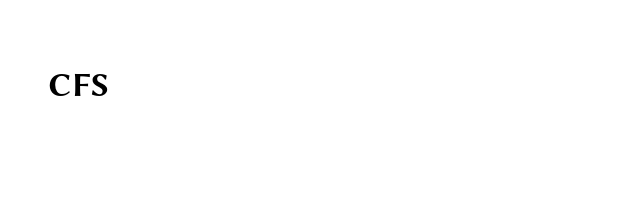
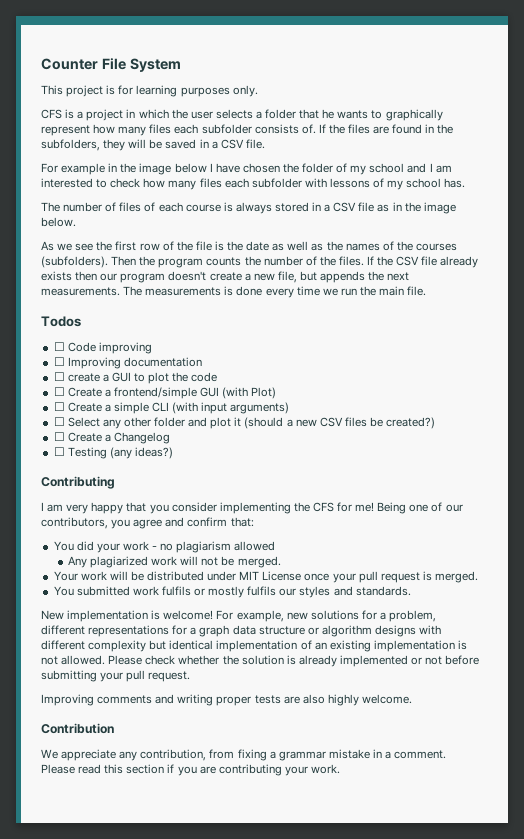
- CFS
+ Counter File System
+ This project is for learning purposes only.
+ CFS is a project in which the user selects a folder that he wants to graphically represent how many files each subfolder consists of. If the files are found in the subfolders, they will be saved in a CSV file.
+ For example in the image below I have chosen the folder of my school and I am interested to check how many files each subfolder with lessons of my school has.
+ The number of files of each course is always stored in a CSV file as in the image below.
+ Αs we see the first row of the file is the date as well as the names of the courses (subfolders). Then the program counts the number of the files. If the CSV file already exists then our program doesn't create a new file, but appends the next measurements. The measurements is done every time we run the main file.
+ Todos
+ ☐ Code improving
+ ☐ Improving documentation
+ ☐ create a GUI to plot the code
+ ☐ Create a frontend/simple GUI (with Plot)
+ ☐ Create a simple CLI (with input arguments)
+ ☐ Select any other folder and plot it (should a new CSV files be created?)
+ ☐ Create a Changelog
+ ☐ Testing (any ideas?)
+ Contributing
+ I am very happy that you consider implementing the CFS for me! Being one of our contributors, you agree and confirm that:
+ You did your work - no plagiarism allowed
+ Any plagiarized work will not be merged.
+ Your work will be distributed under MIT License once your pull request is merged.
+ You submitted work fulfils or mostly fulfils our styles and standards.
+ New implementation is welcome! For example, new solutions for a problem, different representations for a graph data structure or algorithm designs with different complexity but identical implementation of an existing implementation is not allowed. Please check whether the solution is already implemented or not before submitting your pull request.
+ Improving comments and writing proper tests are also highly welcome.
+ Contribution
+ We appreciate any contribution, from fixing a grammar mistake in a comment. Please read this section if you are contributing your work.

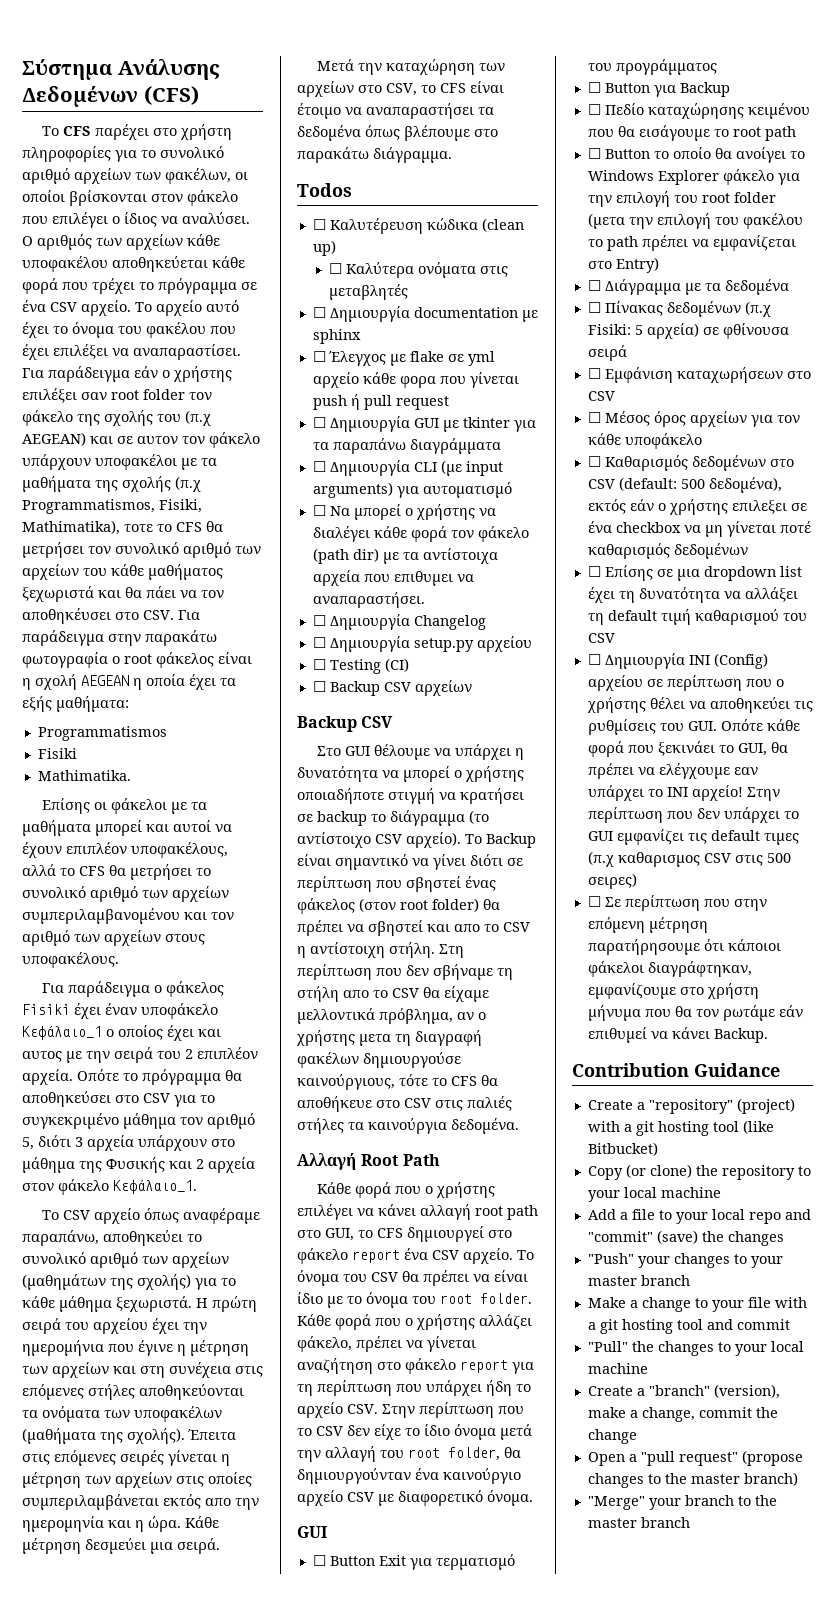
- Counter File System
- This project is for learning purposes only.
- CFS is a project in which the user selects a folder that he wants to graphically represent how many files each subfolder consists of. If the files are found in the subfolders, they will be saved in a CSV file.
- For example in the image below I have chosen the folder of my school and I am interested to check how many files each subfolder with lessons of my school has.
- The number of files of each course is always stored in a CSV file as in the image below.
- Αs we see the first row of the file is the date as well as the names of the courses (subfolders). Then the program counts the number of the files. If the CSV file already exists then our program doesn't create a new file, but appends the next measurements. The measurements is done every time we run the main file.
+ Σύστημα Ανάλυσης Δεδομένων (CFS)
+ Το CFS παρέχει στο χρήστη πληροφορίες για το συνολικό αριθμό αρχείων των φακέλων, οι οποίοι βρίσκονται στον φάκελο που επιλέγει ο ίδιος να αναλύσει. Ο αριθμός των αρχείων κάθε υποφακέλου αποθηκεύεται κάθε φορά που τρέχει το πρόγραμμα σε ένα CSV αρχείο. Το αρχείο αυτό έχει το όνομα του φακέλου που έχει επιλέξει να αναπαραστίσει. Για παράδειγμα εάν ο χρήστης επιλέξει σαν root folder τον φάκελο της σχολής του (π.χ AEGEAN) και σε αυτον τον φάκελο υπάρχουν υποφακέλοι με τα μαθήματα της σχολής (π.χ Programmatismos, Fisiki, Mathimatika), τοτε το CFS θα μετρήσει τον συνολικό αριθμό των αρχείων του κάθε μαθήματος ξεχωριστά και θα πάει να τον αποθηκέυσει στο CSV. Για παράδειγμα στην παρακάτω φωτογραφία ο root φάκελος είναι η σχολή AEGEAN η οποία έχει τα εξής μαθήματα:
+ Programmatismos
+ Fisiki
+ Mathimatika.
+ Επίσης οι φάκελοι με τα μαθήματα μπορεί και αυτοί να έχουν επιπλέον υποφακέλους, αλλά το CFS θα μετρήσει το συνολικό αριθμό των αρχείων συμπεριλαμβανομένου και τον αριθμό των αρχείων στους υποφακέλους.
+ Για παράδειγμα ο φάκελος Fisiki έχει έναν υποφάκελο Κεφάλαιο_1 ο οποίος έχει και αυτος με την σειρά του 2 επιπλέον αρχεία. Οπότε το πρόγραμμα θα αποθηκεύσει στο CSV για το συγκεκριμένο μάθημα τον αριθμό 5, διότι 3 αρχεία υπάρχουν στο μάθημα της Φυσικής και 2 αρχεία στον φάκελο Κεφάλαιο_1.
+ Το CSV αρχείο όπως αναφέραμε παραπάνω, αποθηκεύει το συνολικό αριθμό των αρχείων (μαθημάτων της σχολής) για το κάθε μάθημα ξεχωριστά. Η πρώτη σειρά του αρχείου έχει την ημερομήνια που έγινε η μέτρηση των αρχείων και στη συνέχεια στις επόμενες στήλες αποθηκεύονται τα ονόματα των υποφακέλων (μαθήματα της σχολής). Έπειτα στις επόμενες σειρές γίνεται η μέτρηση των αρχείων στις οποίες συμπεριλαμβάνεται εκτός απο την ημερομηνία και η ώρα. Κάθε μέτρηση δεσμεύει μια σειρά.
+ Μετά την καταχώρηση των αρχείων στο CSV, το CFS είναι έτοιμο να αναπαραστήσει τα δεδομένα όπως βλέπουμε στο παρακάτω διάγραμμα.
  Todos
- ☐ Code improving
- ☐ Improving documentation
- ☐ create a GUI to plot the code
- ☐ Create a frontend/simple GUI (with Plot)
- ☐ Create a simple CLI (with input arguments)
- ☐ Select any other folder and plot it (should a new CSV files be created?)
- ☐ Create a Changelog
+ ☐ Καλυτέρευση κώδικα (clean up)
+ ☐ Καλύτερα ονόματα στις μεταβλητές
+ ☐ Δημιουργία documentation με sphinx
+ ☐ Έλεγχος με flake σε yml αρχείο κάθε φορα που γίνεται push ή pull request
+ ☐ Δημιουργία GUI με tkinter για τα παραπάνω διαγράμματα
+ ☐ Δημιουργία CLI (με input arguments) για αυτοματισμό
+ ☐ Να μπορεί ο χρήστης να διαλέγει κάθε φορά τον φάκελο (path dir) με τα αντίστοιχα αρχεία που επιθυμει να αναπαραστήσει.
+ ☐ Δημιουργία Changelog
- ☐ Testing (any ideas?)
- Contributing
- I am very happy that you consider implementing the CFS for me! Being one of our contributors, you agree and confirm that:
- You did your work - no plagiarism allowed
- Any plagiarized work will not be merged.
- Your work will be distributed under MIT License once your pull request is merged.
- You submitted work fulfils or mostly fulfils our styles and standards.
- New implementation is welcome! For example, new solutions for a problem, different representations for a graph data structure or algorithm designs with different complexity but identical implementation of an existing implementation is not allowed. Please check whether the solution is already implemented or not before submitting your pull request.
- Improving comments and writing proper tests are also highly welcome.
- Contribution
- We appreciate any contribution, from fixing a grammar mistake in a comment. Please read this section if you are contributing your work.
+ ☐ Δημιουργία setup.py αρχείου
+ ☐ Testing (CI)
+ ☐ Backup CSV αρχείων
+ Backup CSV
+ Στο GUI θέλουμε να υπάρχει η δυνατότητα να μπορεί ο χρήστης οποιαδήποτε στιγμή να κρατήσει σε backup το διάγραμμα (το αντίστοιχο CSV αρχείο). Το Backup είναι σημαντικό να γίνει διότι σε περίπτωση που σβηστεί ένας φάκελος (στον root folder) θα πρέπει να σβηστεί και απο το CSV η αντίστοιχη στήλη. Στη περίπτωση που δεν σβήναμε τη στήλη απο το CSV θα είχαμε μελλοντικά πρόβλημα, αν ο χρήστης μετα τη διαγραφή φακέλων δημιουργούσε καινούργιους, τότε το CFS θα αποθήκευε στο CSV στις παλιές στήλες τα καινούργια δεδομένα.
+ Αλλαγή Root Path
+ Κάθε φορά που ο χρήστης επιλέγει να κάνει αλλαγή root path στο GUI, το CFS δημιουργεί στο φάκελο report ένα CSV αρχείο. Το όνομα του CSV θα πρέπει να είναι ίδιο με το όνομα του root folder. Κάθε φορά που ο χρήστης αλλάζει φάκελο, πρέπει να γίνεται αναζήτηση στο φάκελο report για τη περίπτωση που υπάρχει ήδη το αρχείο CSV. Στην περίπτωση που το CSV δεν είχε το ίδιο όνομα μετά την αλλαγή του root folder, θα δημιουργούνταν ένα καινούργιο αρχείο CSV με διαφορετικό όνομα.
+ GUI
+ ☐ Button Exit για τερματισμό του προγράμματος
+ ☐ Button για Backup
+ ☐ Πεδίο καταχώρησης κειμένου που θα εισάγουμε το root path
+ ☐ Button το οποίο θα ανοίγει το Windows Explorer φάκελο για την επιλογή του root folder (μετα την επιλογή του φακέλου το path πρέπει να εμφανίζεται στο Entry)
+ ☐ Διάγραμμα με τα δεδομένα
+ ☐ Πίνακας δεδομένων (π.χ Fisiki: 5 αρχεία) σε φθίνουσα σειρά
+ ☐ Εμφάνιση καταχωρήσεων στο CSV
+ ☐ Μέσος όρος αρχείων για τον κάθε υποφάκελο
+ ☐ Καθαρισμός δεδομένων στο CSV (default: 500 δεδομένα), εκτός εάν ο χρήστης επιλεξει σε ένα checkbox να μη γίνεται ποτέ καθαρισμός δεδομένων
+ ☐ Επίσης σε μια dropdown list έχει τη δυνατότητα να αλλάξει τη default τιμή καθαρισμού του CSV
+ ☐ Δημιουργία INI (Config) αρχείου σε περίπτωση που ο χρήστης θέλει να αποθηκεύει τις ρυθμίσεις του GUI. Οπότε κάθε φορά που ξεκινάει το GUI, θα πρέπει να ελέγχουμε εαν υπάρχει το INI αρχείο! Στην περίπτωση που δεν υπάρχει το GUI εμφανίζει τις default τιμες (π.χ καθαρισμος CSV στις 500 σειρες)
+ ☐ Σε περίπτωση που στην επόμενη μέτρηση παρατήρησουμε ότι κάποιοι φάκελοι διαγράφτηκαν, εμφανίζουμε στο χρήστη μήνυμα που θα τον ρωτάμε εάν επιθυμεί να κάνει Backup.
+ Contribution Guidance
+ Create a "repository" (project) with a git hosting tool (like Bitbucket)
+ Copy (or clone) the repository to your local machine
+ Add a file to your local repo and "commit" (save) the changes
+ "Push" your changes to your master branch
+ Make a change to your file with a git hosting tool and commit
+ "Pull" the changes to your local machine
+ Create a "branch" (version), make a change, commit the change
+ Open a "pull request" (propose changes to the master branch)
+ "Merge" your branch to the master branch

